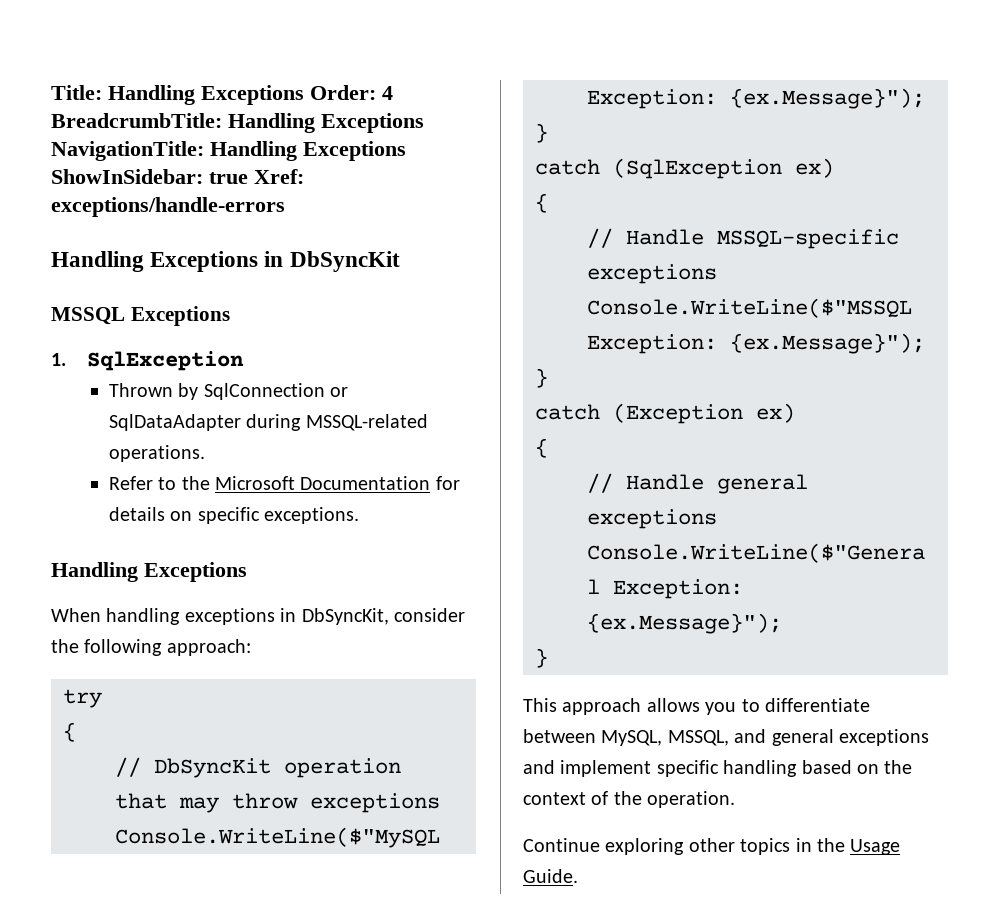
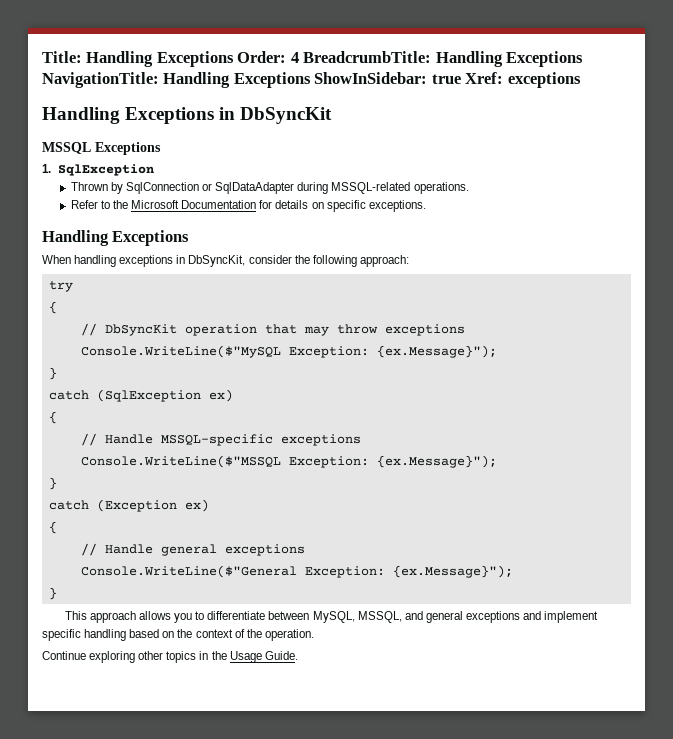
- Title: Handling Exceptions Order: 4 BreadcrumbTitle: Handling Exceptions NavigationTitle: Handling Exceptions ShowInSidebar: true Xref: exceptions/handle-errors
+ Title: Handling Exceptions Order: 4 BreadcrumbTitle: Handling Exceptions NavigationTitle: Handling Exceptions ShowInSidebar: true Xref: exceptions

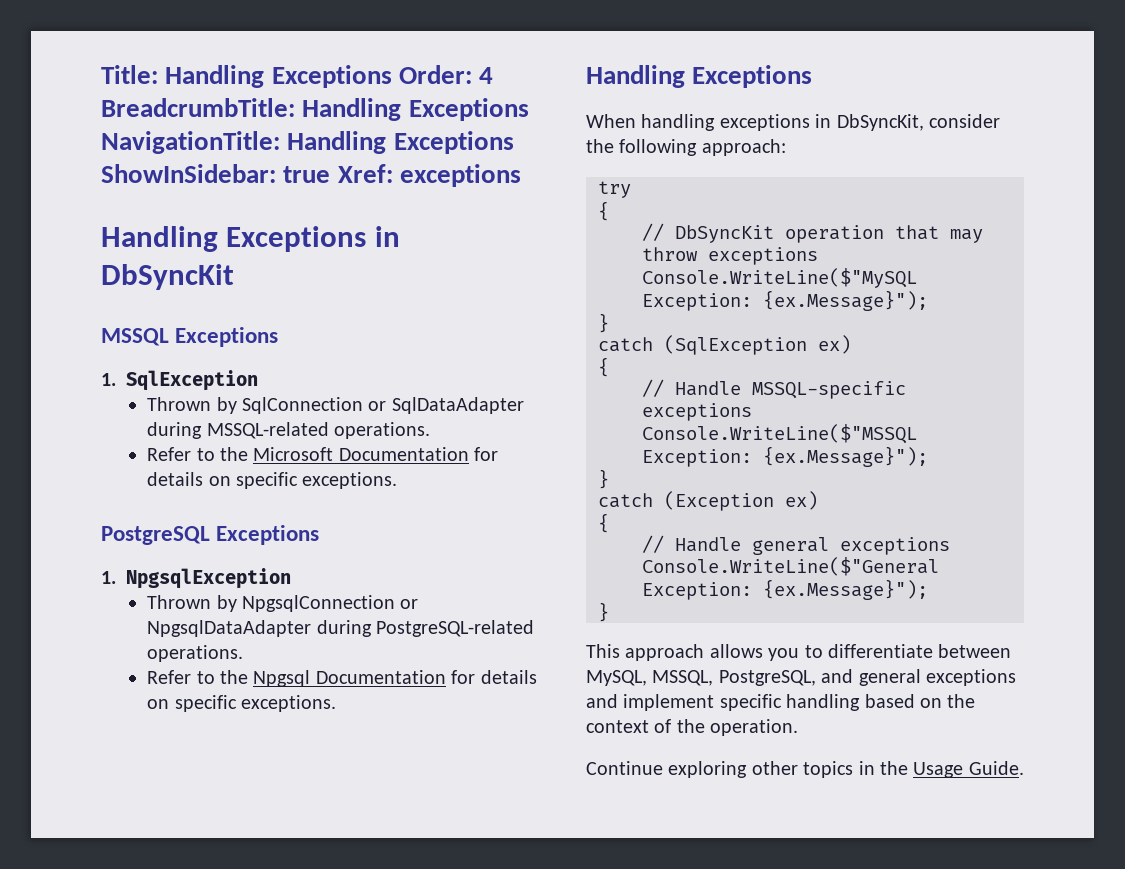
+ PostgreSQL Exceptions
+ 1. NpgsqlException
+ Thrown by NpgsqlConnection or NpgsqlDataAdapter during PostgreSQL-related operations.
+ Refer to the Npgsql Documentation for details on specific exceptions.
- This approach allows you to differentiate between MySQL, MSSQL, and general exceptions and implement specific handling based on the context of the operation.
+ This approach allows you to differentiate between MySQL, MSSQL, PostgreSQL, and general exceptions and implement specific handling based on the context of the operation.

